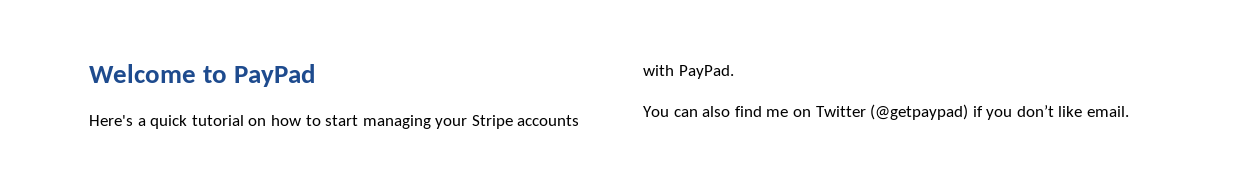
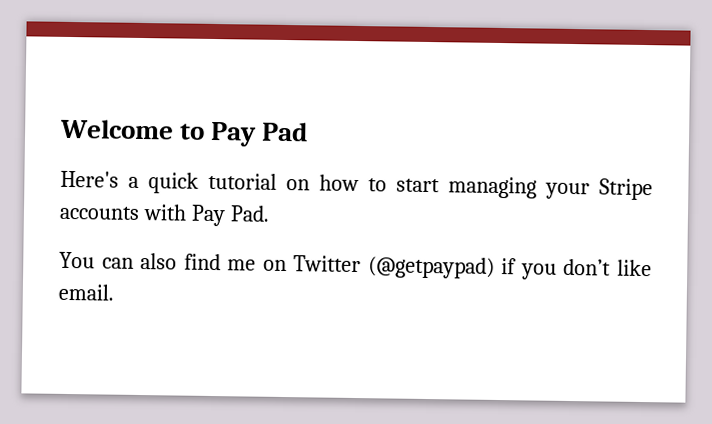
- Welcome to PayPad
+ Welcome to Pay Pad
- Here's a quick tutorial on how to start managing your Stripe accounts with PayPad.
+ Here's a quick tutorial on how to start managing your Stripe accounts with Pay Pad.

